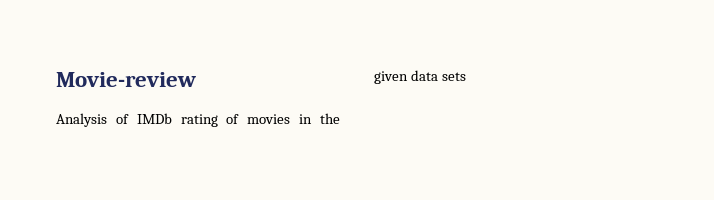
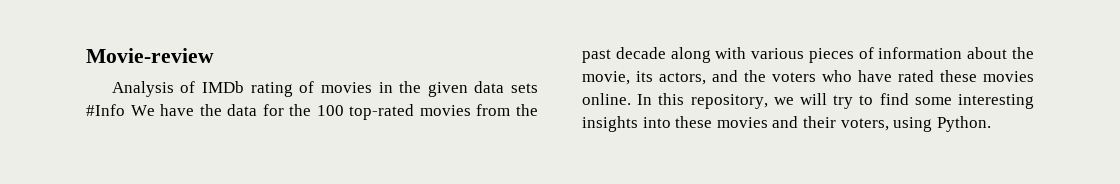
- Analysis of IMDb rating of movies in the given data sets
+ Analysis of IMDb rating of movies in the given data sets #Info We have the data for the 100 top-rated movies from the past decade along with various pieces of information about the movie, its actors, and the voters who have rated these movies online. In this repository, we will try to find some interesting insights into these movies and their voters, using Python.

